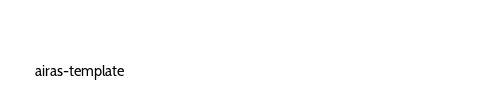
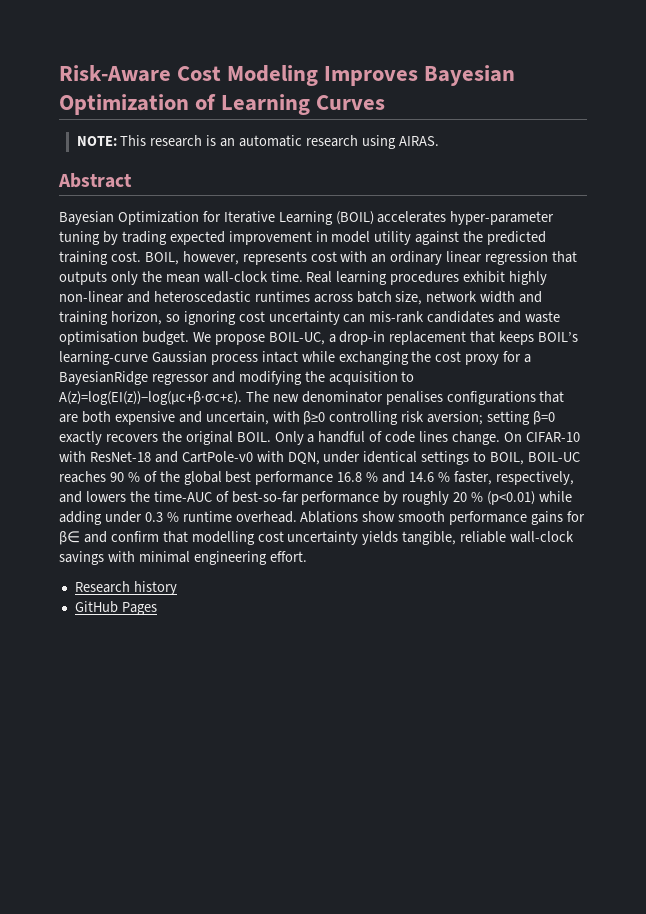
- airas-template
+ Risk-Aware Cost Modeling Improves Bayesian Optimization of Learning Curves
+ NOTE: This research is an automatic research using AIRAS.
+ Abstract
+ Bayesian Optimization for Iterative Learning (BOIL) accelerates hyper-parameter tuning by trading expected improvement in model utility against the predicted training cost. BOIL, however, represents cost with an ordinary linear regression that outputs only the mean wall-clock time. Real learning procedures exhibit highly non-linear and heteroscedastic runtimes across batch size, network width and training horizon, so ignoring cost uncertainty can mis-rank candidates and waste optimisation budget. We propose BOIL-UC, a drop-in replacement that keeps BOIL’s learning-curve Gaussian process intact while exchanging the cost proxy for a BayesianRidge regressor and modifying the acquisition to A(z)=log(EI(z))−log(μc+β·σc+ε). The new denominator penalises configurations that are both expensive and uncertain, with β≥0 controlling risk aversion; setting β=0 exactly recovers the original BOIL. Only a handful of code lines change. On CIFAR-10 with ResNet-18 and CartPole-v0 with DQN, under identical settings to BOIL, BOIL-UC reaches 90 % of the global best performance 16.8 % and 14.6 % faster, respectively, and lowers the time-AUC of best-so-far performance by roughly 20 % (p<0.01) while adding under 0.3 % runtime overhead. Ablations show smooth performance gains for β∈ and confirm that modelling cost uncertainty yields tangible, reliable wall-clock savings with minimal engineering effort.
+ Research history
+ GitHub Pages

